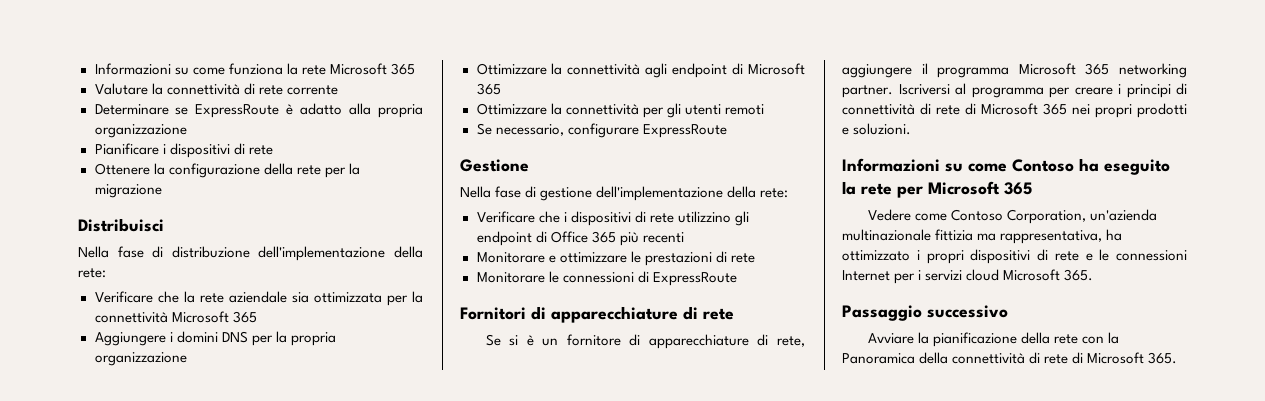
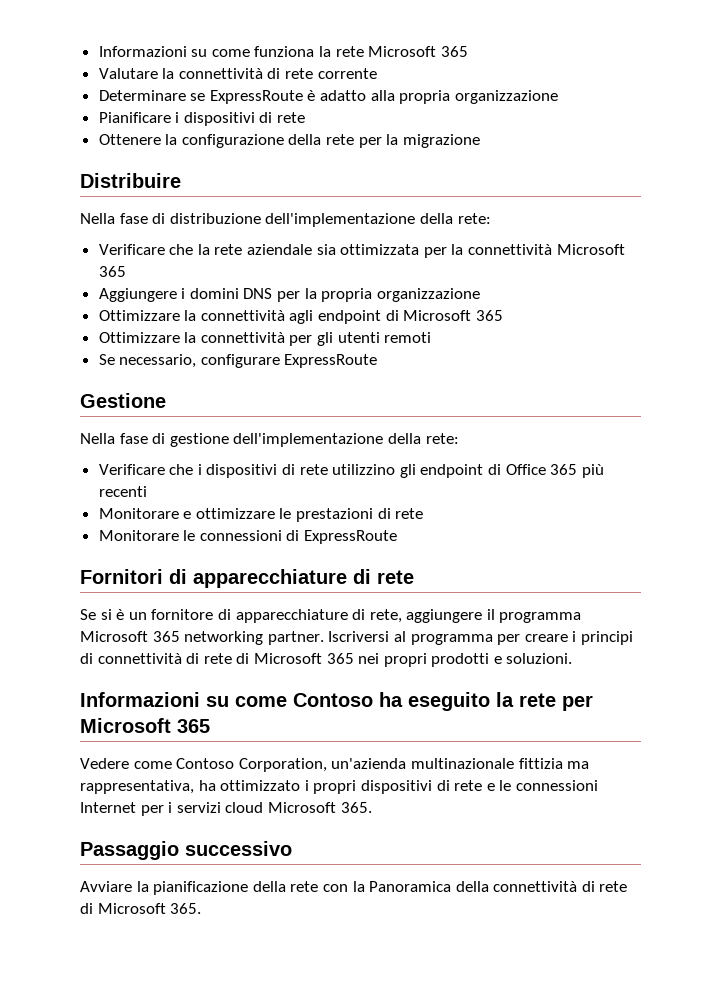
- Distribuisci
+ Distribuire

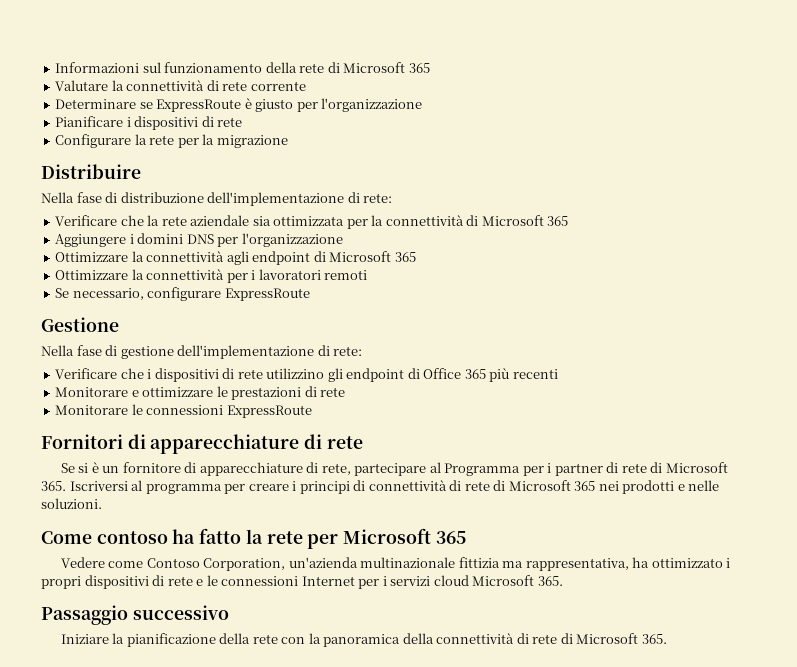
- Informazioni su come funziona la rete Microsoft 365
+ Informazioni sul funzionamento della rete di Microsoft 365
- Determinare se ExpressRoute è adatto alla propria organizzazione
+ Determinare se ExpressRoute è giusto per l'organizzazione
- Ottenere la configurazione della rete per la migrazione
+ Configurare la rete per la migrazione
- Nella fase di distribuzione dell'implementazione della rete:
+ Nella fase di distribuzione dell'implementazione di rete:
- Verificare che la rete aziendale sia ottimizzata per la connettività Microsoft 365
+ Verificare che la rete aziendale sia ottimizzata per la connettività di Microsoft 365
- Aggiungere i domini DNS per la propria organizzazione
+ Aggiungere i domini DNS per l'organizzazione
- Ottimizzare la connettività per gli utenti remoti
+ Ottimizzare la connettività per i lavoratori remoti
- Nella fase di gestione dell'implementazione della rete:
+ Nella fase di gestione dell'implementazione di rete:
- Monitorare le connessioni di ExpressRoute
+ Monitorare le connessioni ExpressRoute
- Se si è un fornitore di apparecchiature di rete, aggiungere il programma Microsoft 365 networking partner. Iscriversi al programma per creare i principi di connettività di rete di Microsoft 365 nei propri prodotti e soluzioni.
+ Se si è un fornitore di apparecchiature di rete, partecipare al Programma per i partner di rete di Microsoft 365. Iscriversi al programma per creare i principi di connettività di rete di Microsoft 365 nei prodotti e nelle soluzioni.
- Informazioni su come Contoso ha eseguito la rete per Microsoft 365
+ Come contoso ha fatto la rete per Microsoft 365
- Avviare la pianificazione della rete con la Panoramica della connettività di rete di Microsoft 365.
+ Iniziare la pianificazione della rete con la panoramica della connettività di rete di Microsoft 365.

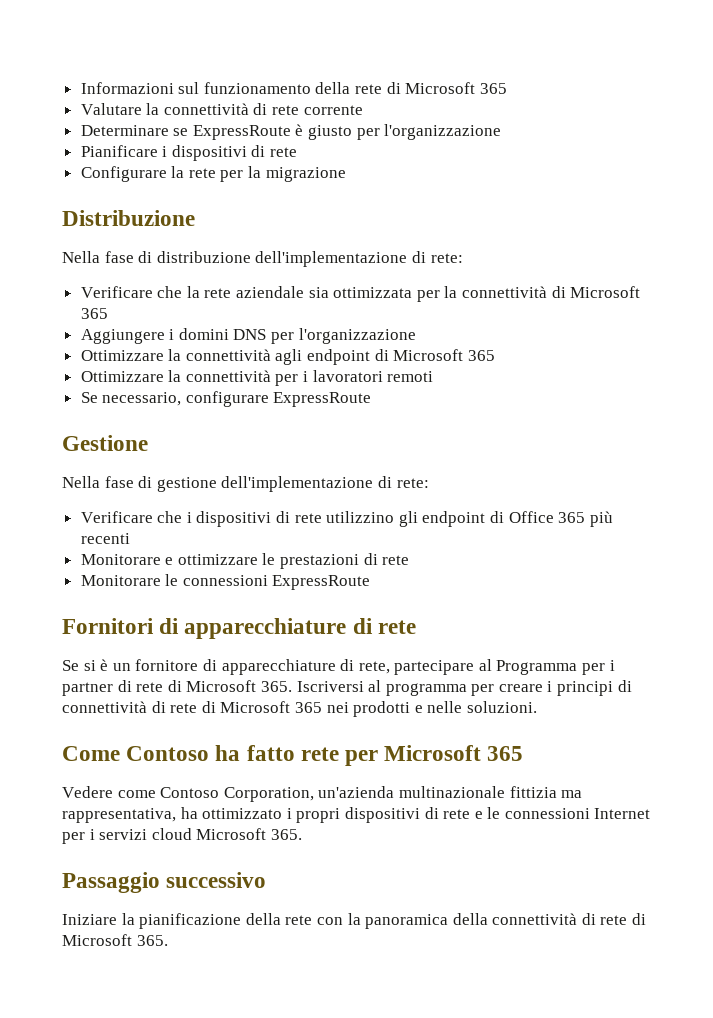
- Distribuire
+ Distribuzione
- Come contoso ha fatto la rete per Microsoft 365
+ Come Contoso ha fatto rete per Microsoft 365

